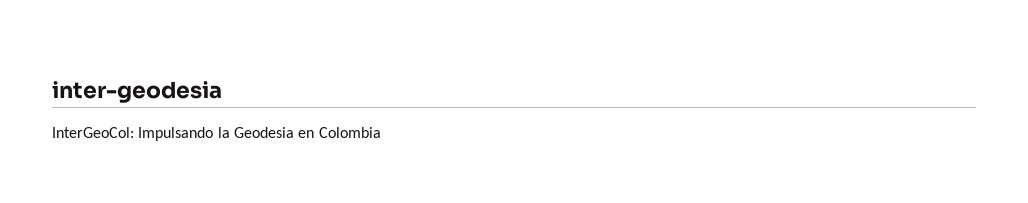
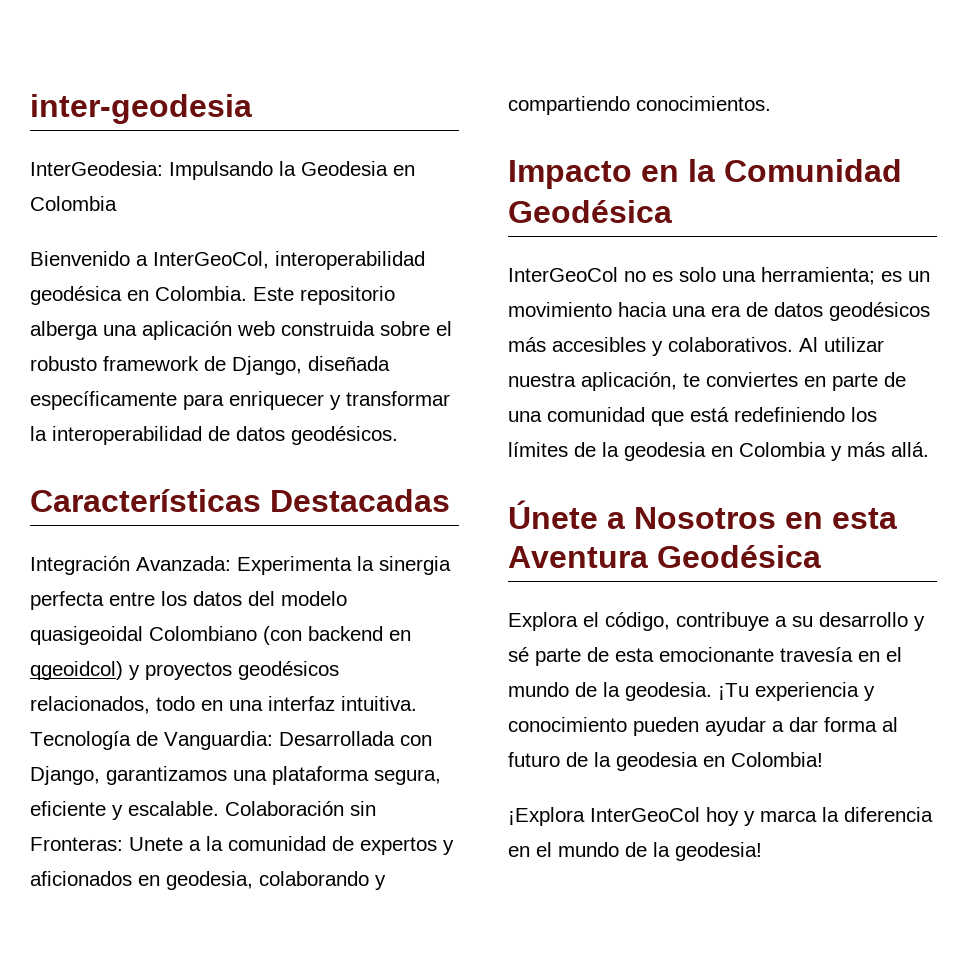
- InterGeoCol: Impulsando la Geodesia en Colombia
+ InterGeodesia: Impulsando la Geodesia en Colombia
+ Bienvenido a InterGeoCol, interoperabilidad geodésica en Colombia. Este repositorio alberga una aplicación web construida sobre el robusto framework de Django, diseñada específicamente para enriquecer y transformar la interoperabilidad de datos geodésicos.
+ Características Destacadas
+ Integración Avanzada: Experimenta la sinergia perfecta entre los datos del modelo quasigeoidal Colombiano (con backend en qgeoidcol) y proyectos geodésicos relacionados, todo en una interfaz intuitiva. Tecnología de Vanguardia: Desarrollada con Django, garantizamos una plataforma segura, eficiente y escalable. Colaboración sin Fronteras: Unete a la comunidad de expertos y aficionados en geodesia, colaborando y compartiendo conocimientos.
+ Impacto en la Comunidad Geodésica
+ InterGeoCol no es solo una herramienta; es un movimiento hacia una era de datos geodésicos más accesibles y colaborativos. Al utilizar nuestra aplicación, te conviertes en parte de una comunidad que está redefiniendo los límites de la geodesia en Colombia y más allá.
+ Únete a Nosotros en esta Aventura Geodésica
+ Explora el código, contribuye a su desarrollo y sé parte de esta emocionante travesía en el mundo de la geodesia. ¡Tu experiencia y conocimiento pueden ayudar a dar forma al futuro de la geodesia en Colombia!
+ ¡Explora InterGeoCol hoy y marca la diferencia en el mundo de la geodesia!

